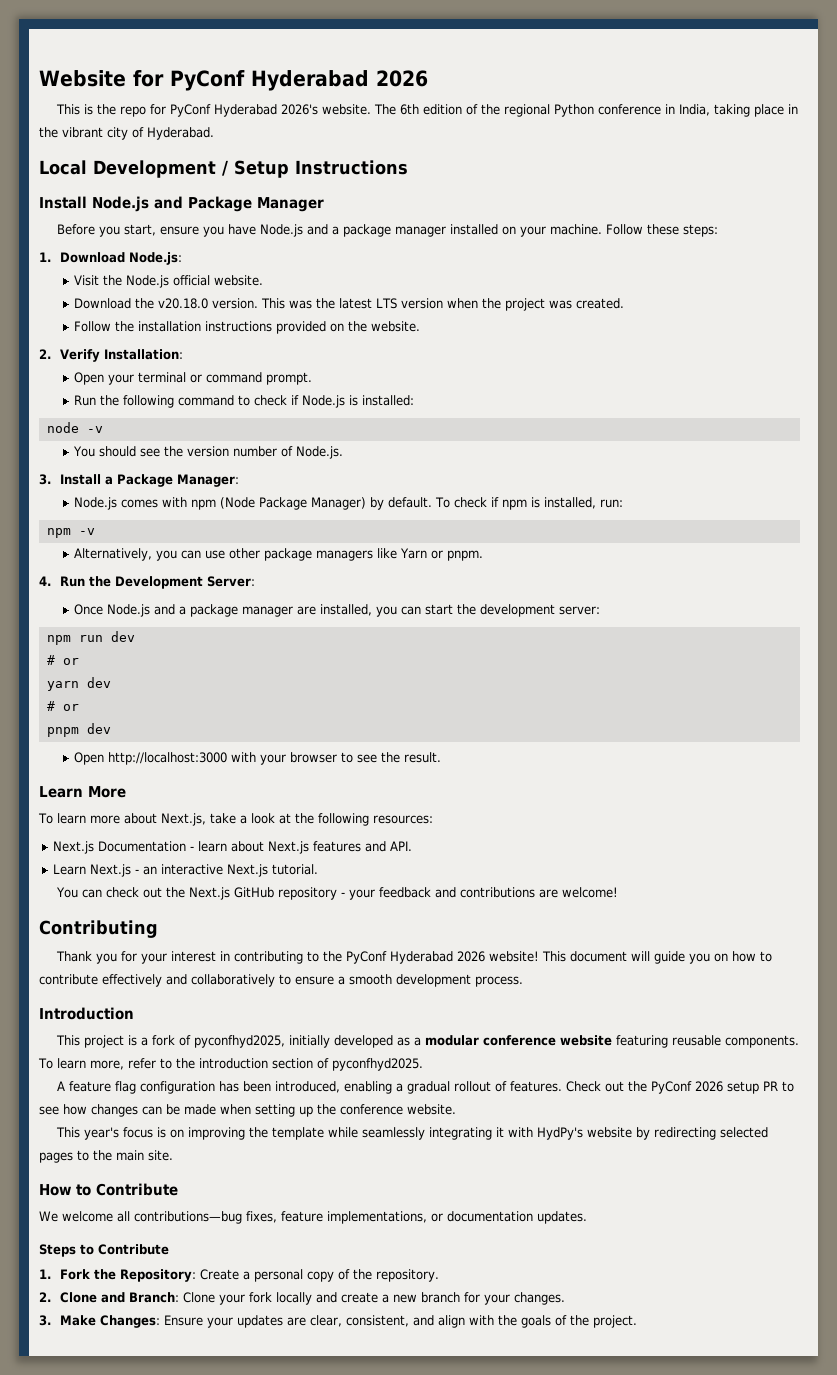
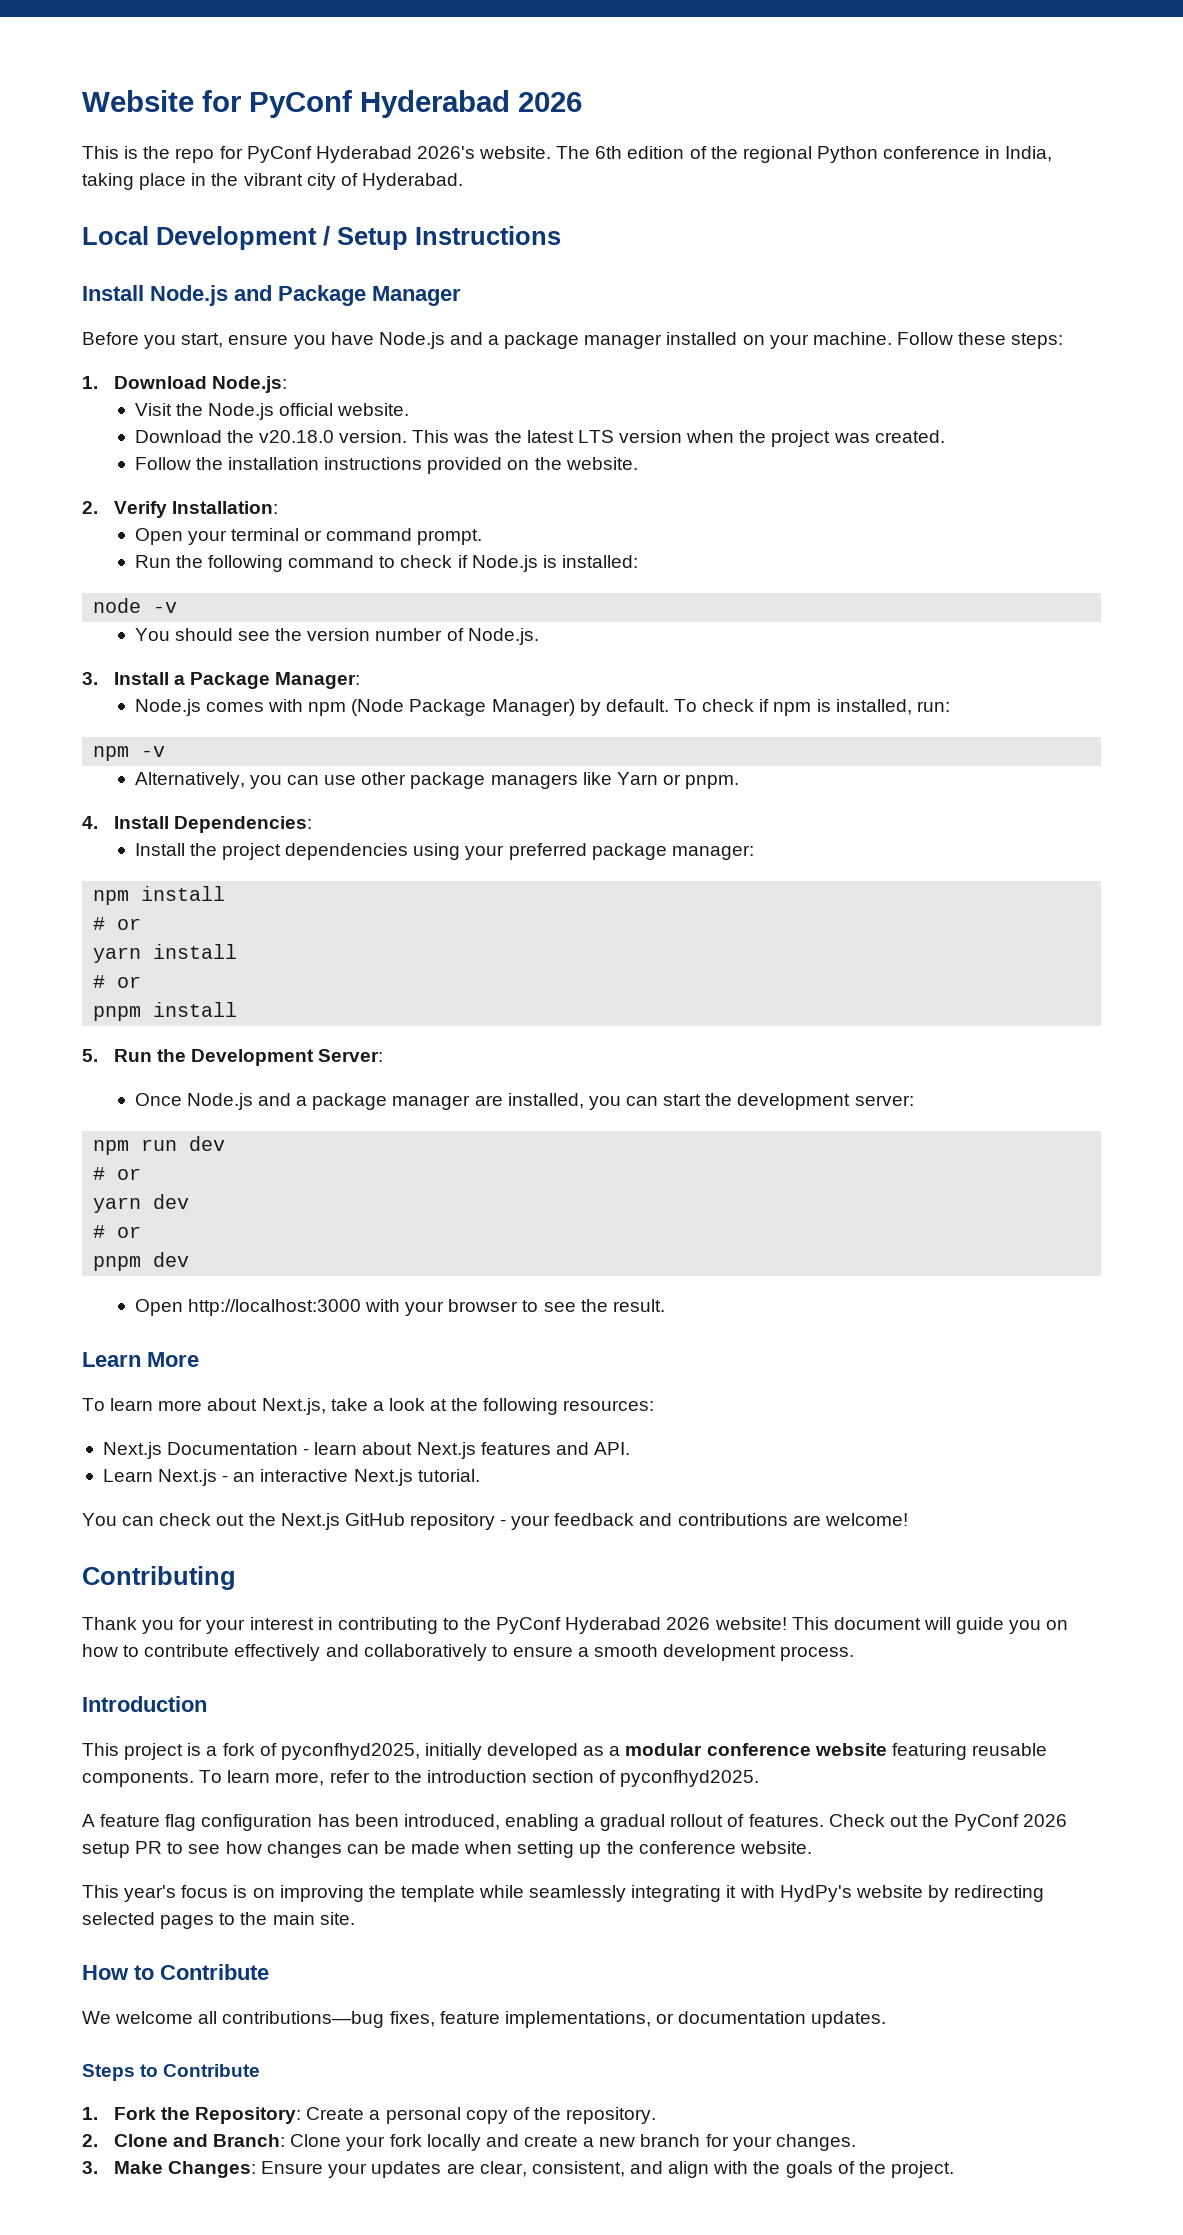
- 4. Run the Development Server:
+ 4. Install Dependencies:
+ Install the project dependencies using your preferred package manager:
+ npm install
+ # or
+ yarn install
+ # or
+ pnpm install
+ 5. Run the Development Server:

